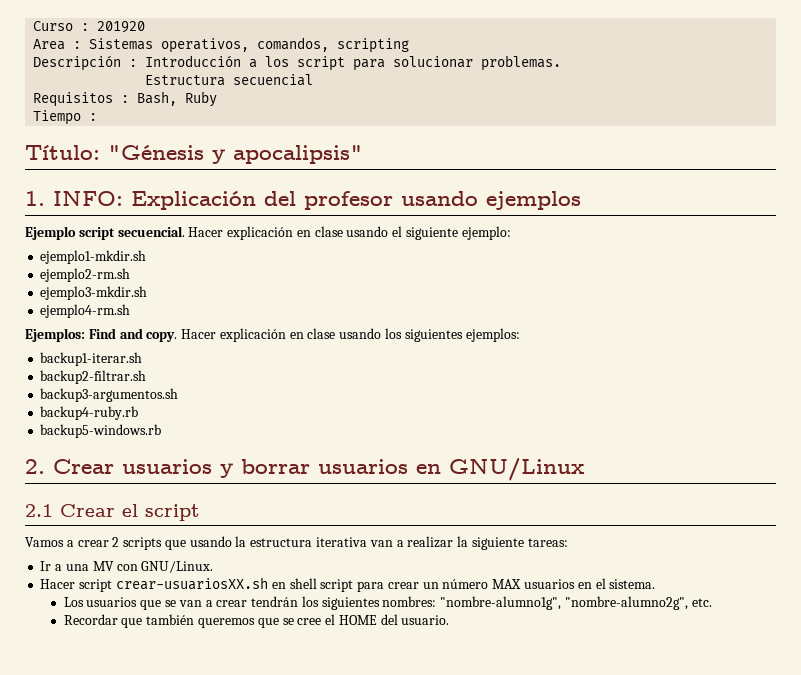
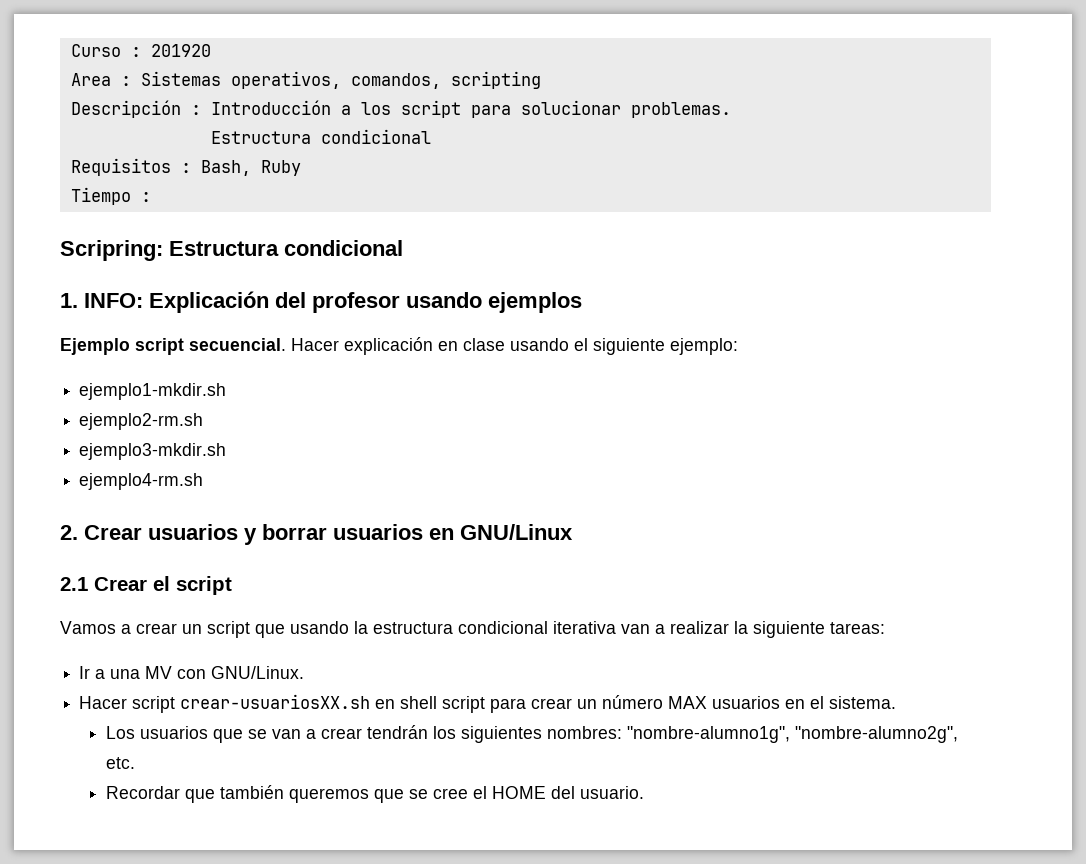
  Descripción : Introducción a los script para solucionar problemas.
- Estructura secuencial
+ Estructura condicional
- Título: "Génesis y apocalipsis"
+ Scripring: Estructura condicional
- Ejemplos: Find and copy. Hacer explicación en clase usando los siguientes ejemplos:
- backup1-iterar.sh
- backup2-filtrar.sh
- backup3-argumentos.sh
- backup4-ruby.rb
- backup5-windows.rb
- Vamos a crear 2 scripts que usando la estructura iterativa van a realizar la siguiente tareas:
+ Vamos a crear un script que usando la estructura condicional iterativa van a realizar la siguiente tareas:

